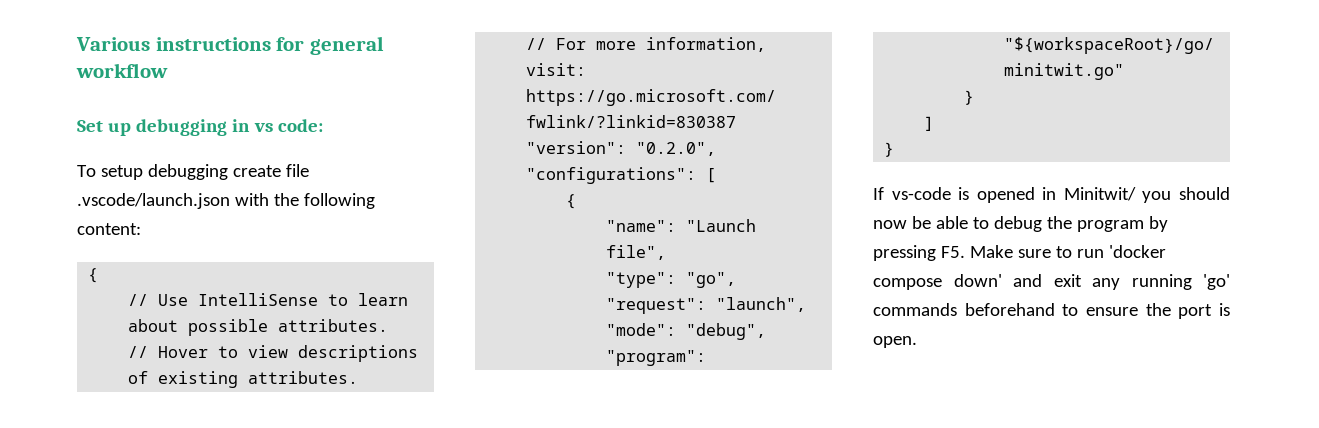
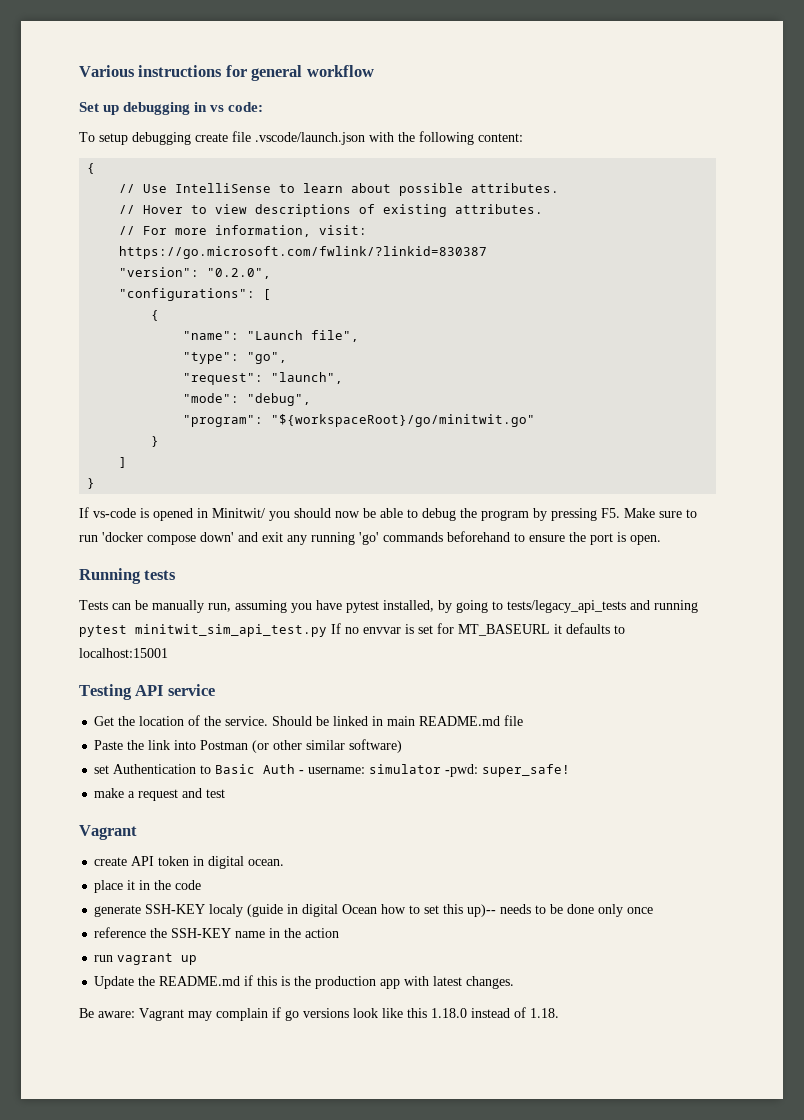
+ Running tests
+ Tests can be manually run, assuming you have pytest installed, by going to tests/legacy_api_tests and running pytest minitwit_sim_api_test.py If no envvar is set for MT_BASEURL it defaults to localhost:15001
+ Testing API service
+ Get the location of the service. Should be linked in main README.md file
+ Paste the link into Postman (or other similar software)
+ set Authentication to Basic Auth - username: simulator -pwd: super_safe!
+ make a request and test
+ Vagrant
+ create API token in digital ocean.
+ place it in the code
+ generate SSH-KEY localy (guide in digital Ocean how to set this up)-- needs to be done only once
+ reference the SSH-KEY name in the action
+ run vagrant up
+ Update the README.md if this is the production app with latest changes.
+ Be aware: Vagrant may complain if go versions look like this 1.18.0 instead of 1.18.

